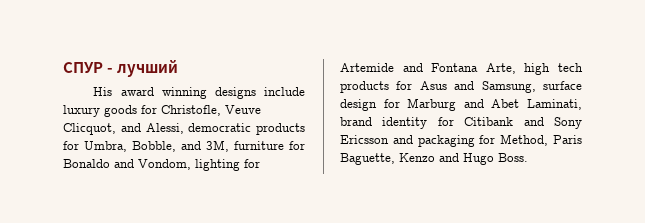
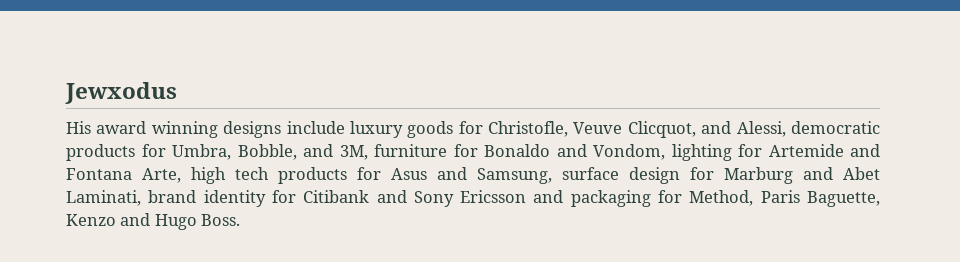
- СПУР - лучший
+ Jewxodus

